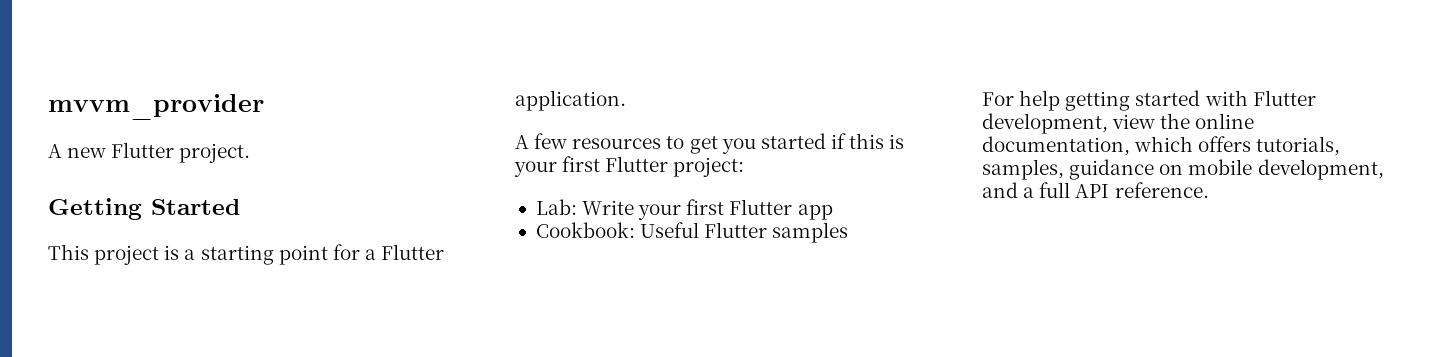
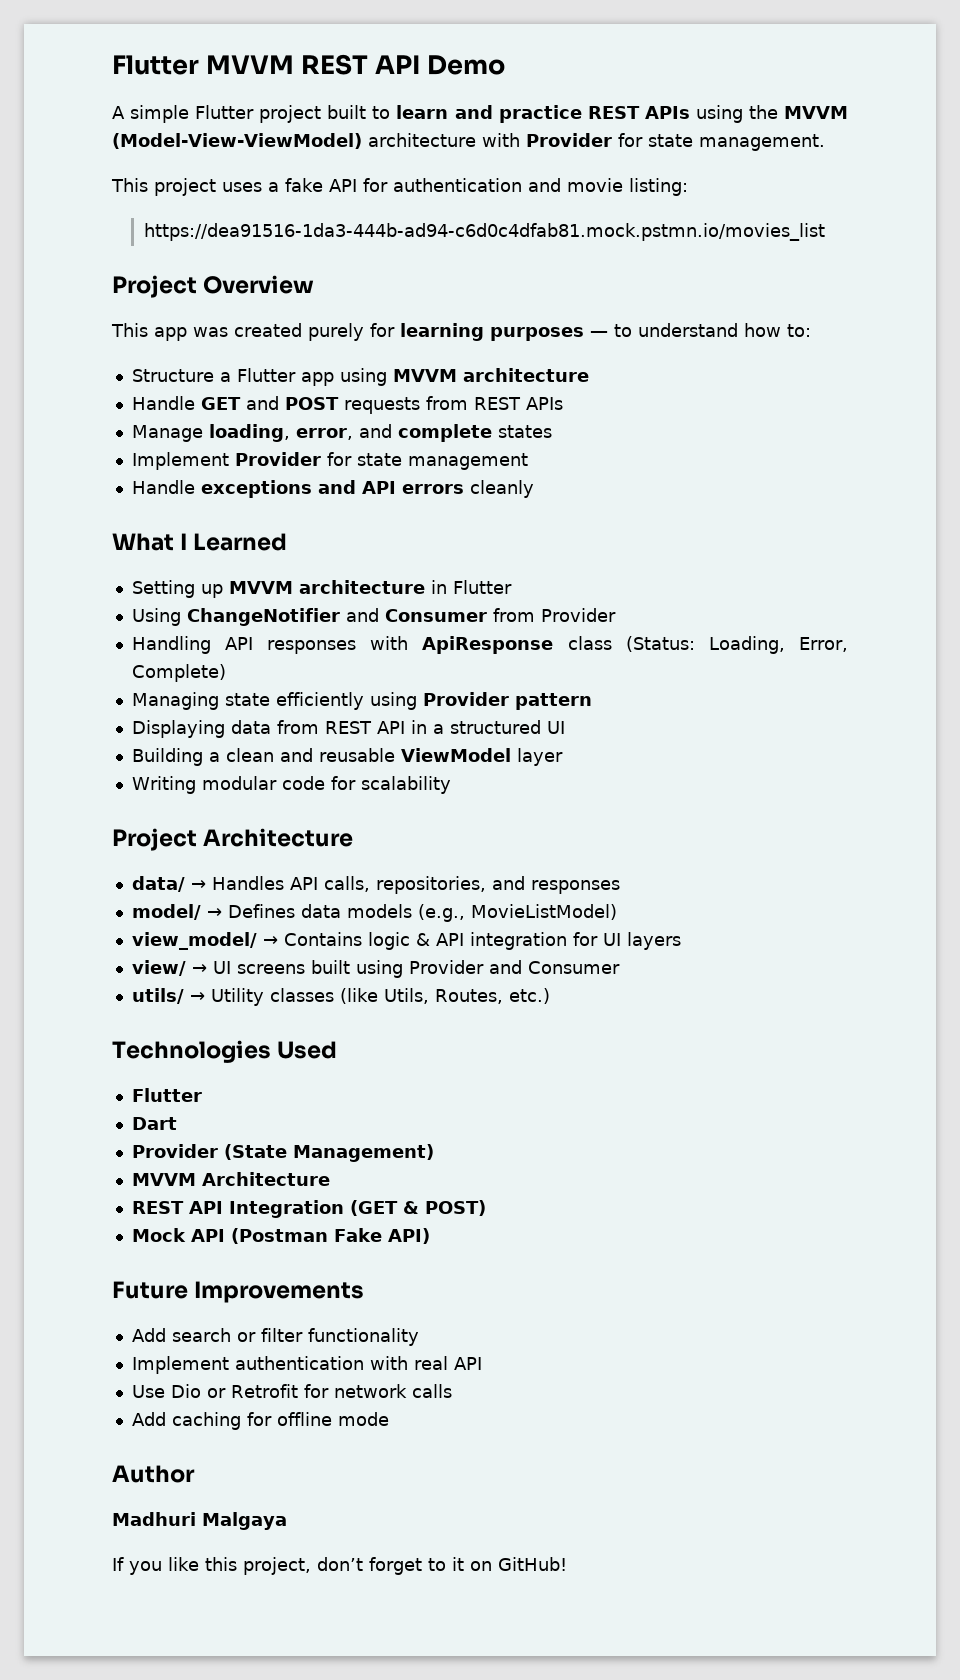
- mvvm_provider
- A new Flutter project.
- Getting Started
- This project is a starting point for a Flutter application.
- A few resources to get you started if this is your first Flutter project:
- Lab: Write your first Flutter app
- Cookbook: Useful Flutter samples
- For help getting started with Flutter development, view the online documentation, which offers tutorials, samples, guidance on mobile development, and a full API reference.
+ Flutter MVVM REST API Demo
+ A simple Flutter project built to learn and practice REST APIs using the MVVM (Model-View-ViewModel) architecture with Provider for state management.
+ This project uses a fake API for authentication and movie listing:
+ https://dea91516-1da3-444b-ad94-c6d0c4dfab81.mock.pstmn.io/movies_list
+ Project Overview
+ This app was created purely for learning purposes — to understand how to:
+ Structure a Flutter app using MVVM architecture
+ Handle GET and POST requests from REST APIs
+ Manage loading, error, and complete states
+ Implement Provider for state management
+ Handle exceptions and API errors cleanly
+ What I Learned
+ Setting up MVVM architecture in Flutter
+ Using ChangeNotifier and Consumer from Provider
+ Handling API responses with ApiResponse class (Status: Loading, Error, Complete)
+ Managing state efficiently using Provider pattern
+ Displaying data from REST API in a structured UI
+ Building a clean and reusable ViewModel layer
+ Writing modular code for scalability
+ Project Architecture
+ data/ → Handles API calls, repositories, and responses
+ model/ → Defines data models (e.g., MovieListModel)
+ view_model/ → Contains logic & API integration for UI layers
+ view/ → UI screens built using Provider and Consumer
+ utils/ → Utility classes (like Utils, Routes, etc.)
+ Technologies Used
+ Flutter
+ Dart
+ Provider (State Management)
+ MVVM Architecture
+ REST API Integration (GET & POST)
+ Mock API (Postman Fake API)
+ Future Improvements
+ Add search or filter functionality
+ Implement authentication with real API
+ Use Dio or Retrofit for network calls
+ Add caching for offline mode
+ Author
+ Madhuri Malgaya
+ If you like this project, don’t forget to it on GitHub!

